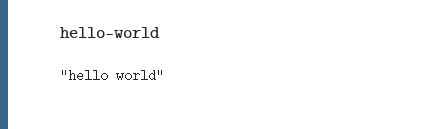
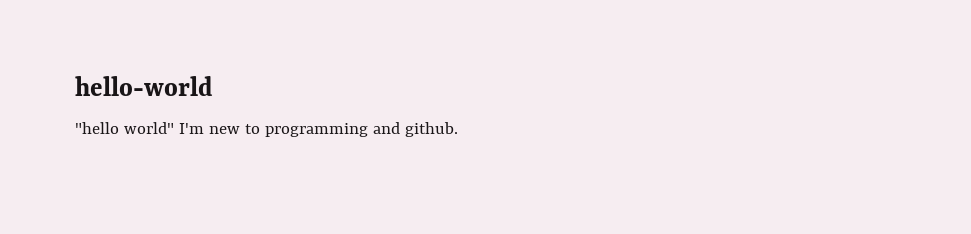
- "hello world"
+ "hello world" I'm new to programming and github.

